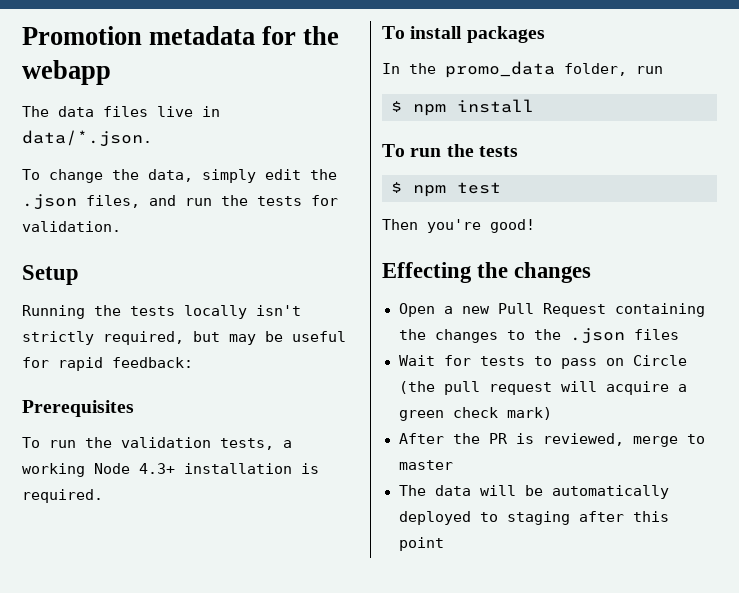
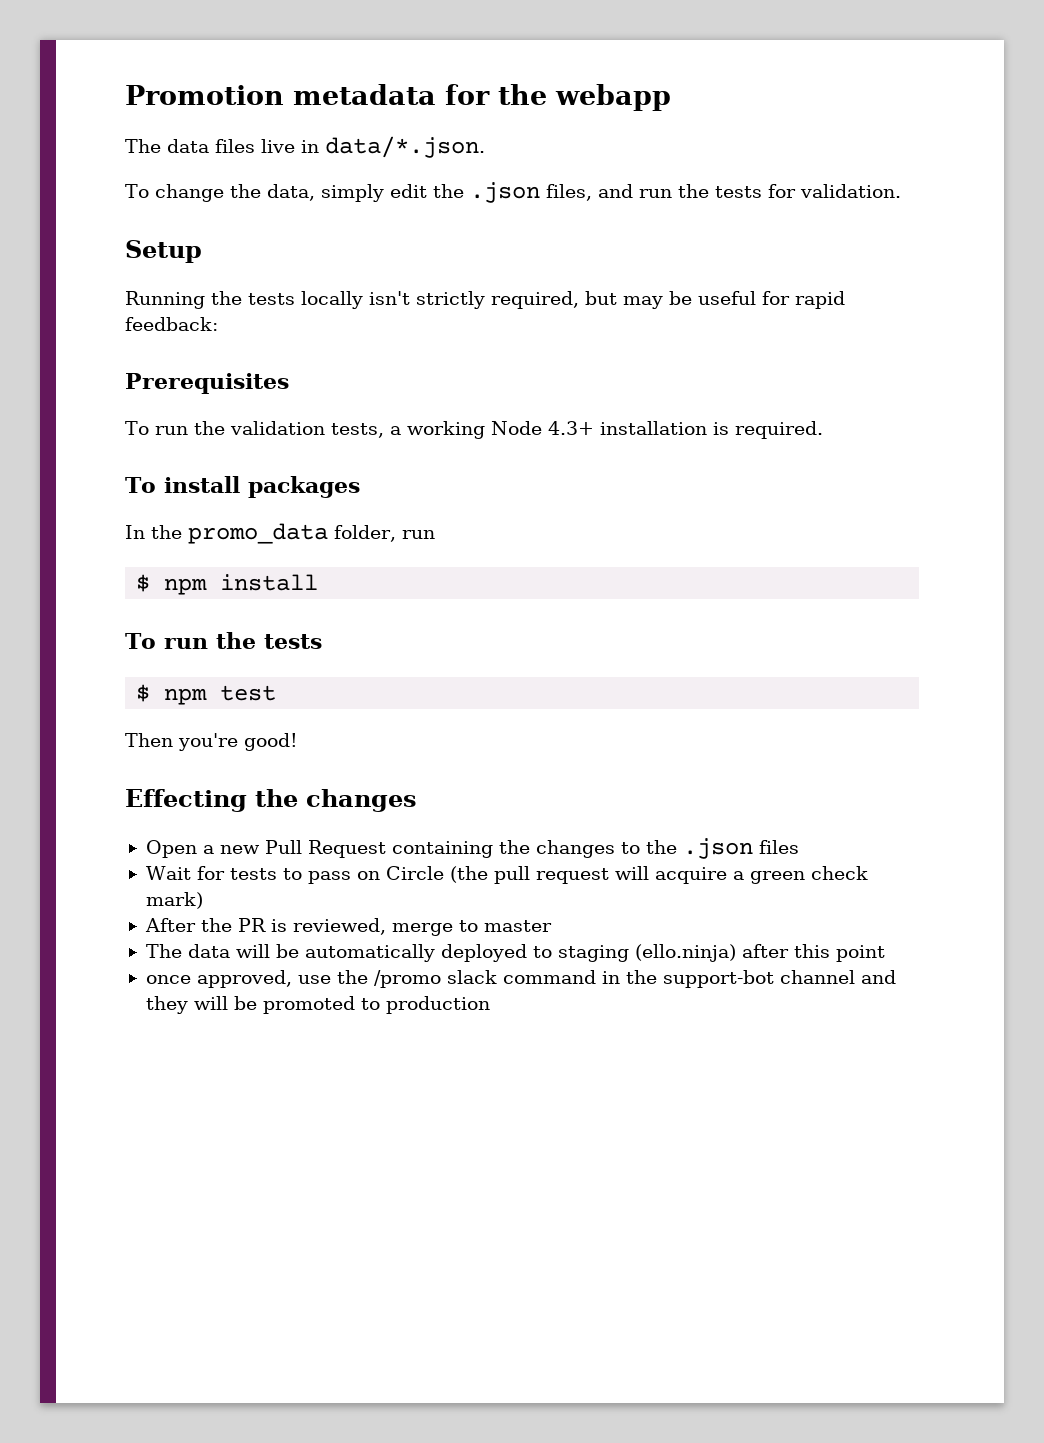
- The data will be automatically deployed to staging after this point
+ The data will be automatically deployed to staging (ello.ninja) after this point
+ once approved, use the /promo slack command in the support-bot channel and they will be promoted to production

